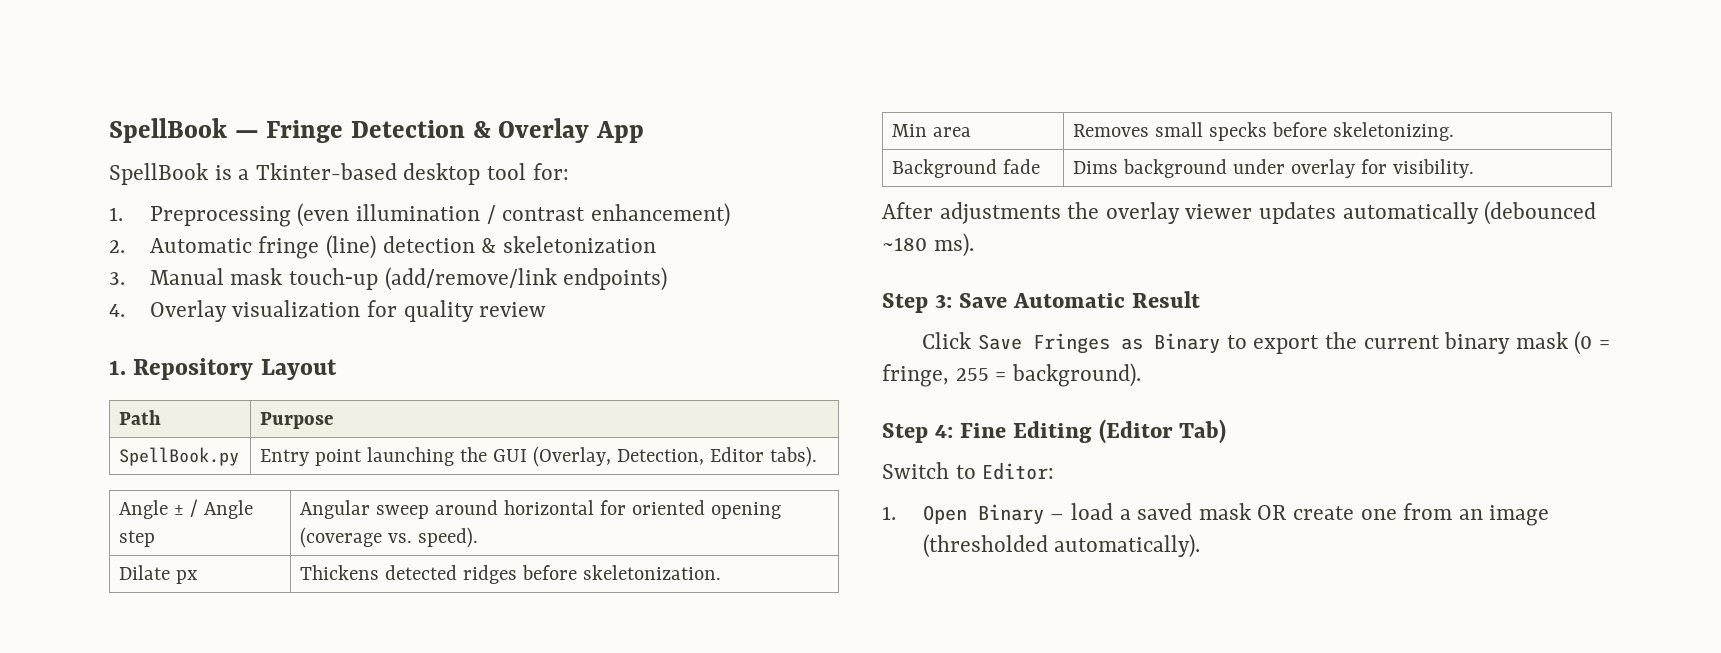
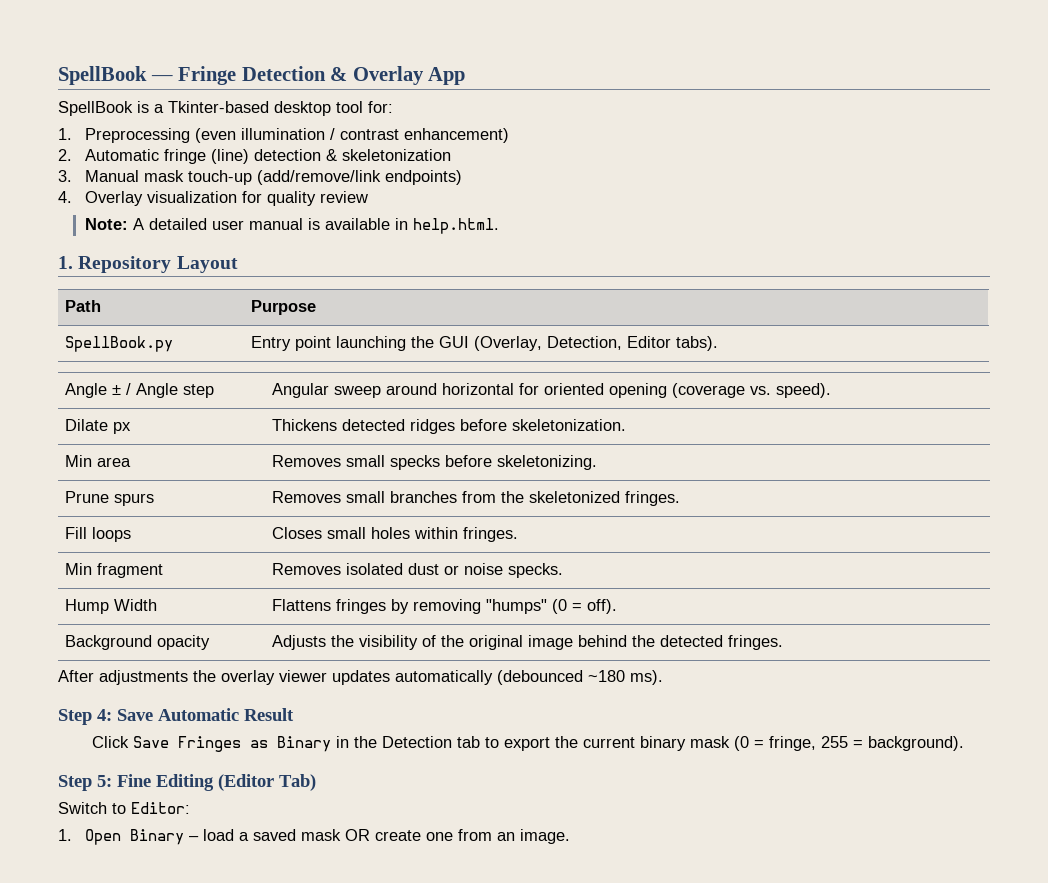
+ Note: A detailed user manual is available in help.html.
- Background fade | Dims background under overlay for visibility.
+ Prune spurs | Removes small branches from the skeletonized fringes.
+ Fill loops | Closes small holes within fringes.
+ Min fragment | Removes isolated dust or noise specks.
+ Hump Width | Flattens fringes by removing "humps" (0 = off).
+ Background opacity | Adjusts the visibility of the original image behind the detected fringes.
- Step 3: Save Automatic Result
+ Step 4: Save Automatic Result
- Click Save Fringes as Binary to export the current binary mask (0 = fringe, 255 = background).
+ Click Save Fringes as Binary in the Detection tab to export the current binary mask (0 = fringe, 255 = background).
- Step 4: Fine Editing (Editor Tab)
+ Step 5: Fine Editing (Editor Tab)
- 1. Open Binary – load a saved mask OR create one from an image (thresholded automatically).
+ 1. Open Binary – load a saved mask OR create one from an image.

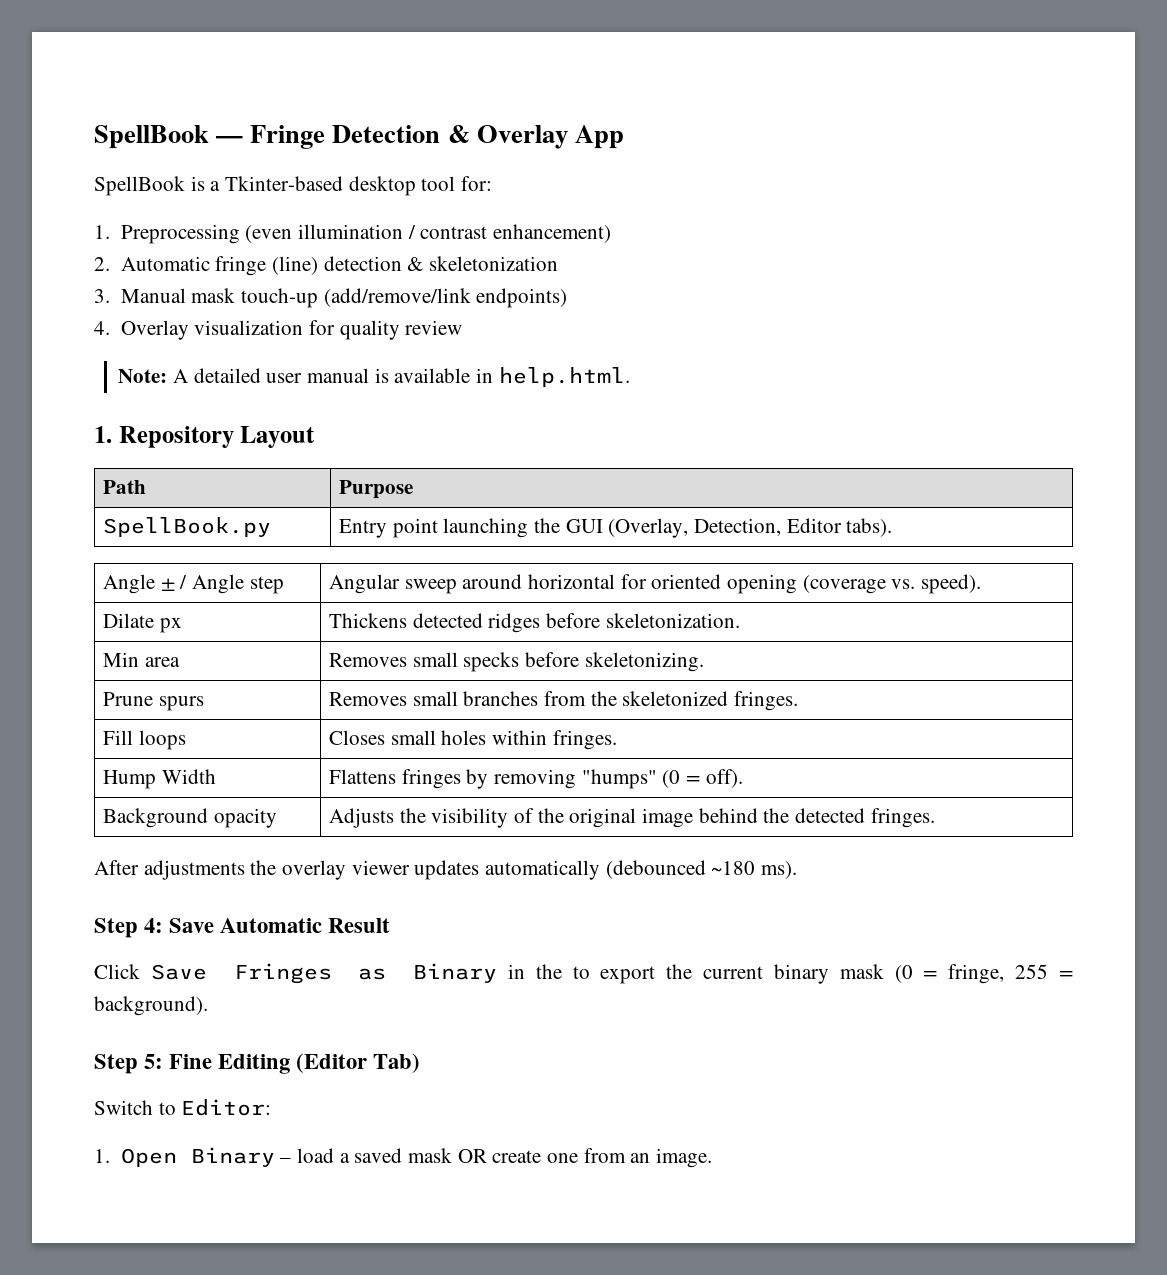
- Min fragment | Removes isolated dust or noise specks.
- Click Save Fringes as Binary in the Detection tab to export the current binary mask (0 = fringe, 255 = background).
+ Click Save Fringes as Binary in the to export the current binary mask (0 = fringe, 255 = background).

